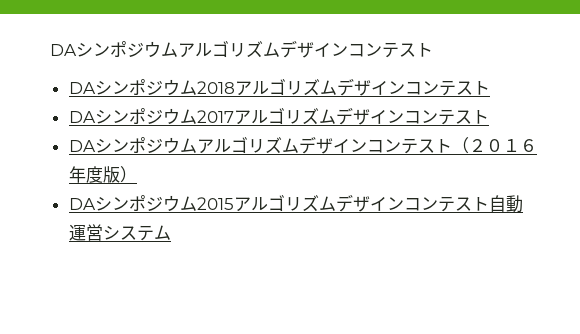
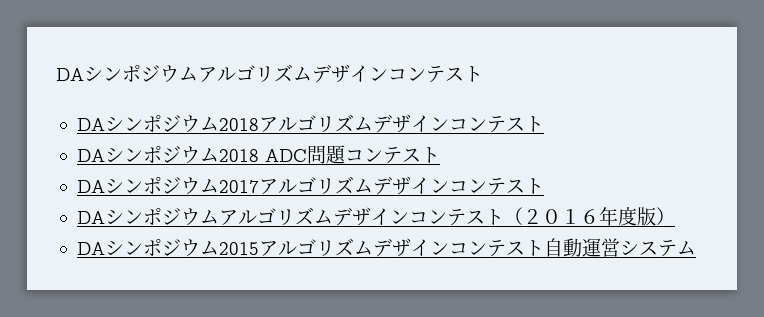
+ DAシンポジウム2018 ADC問題コンテスト

